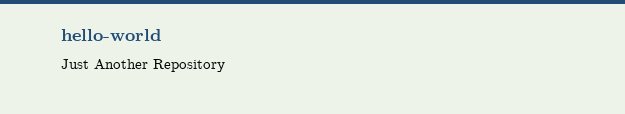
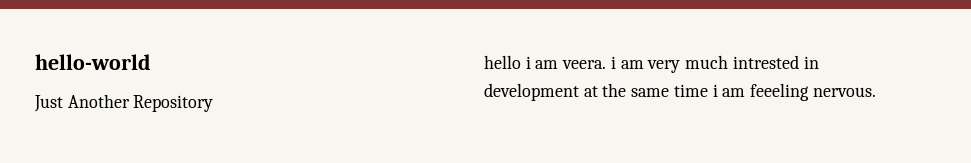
+ hello i am veera. i am very much intrested in development at the same time i am feeeling nervous.

